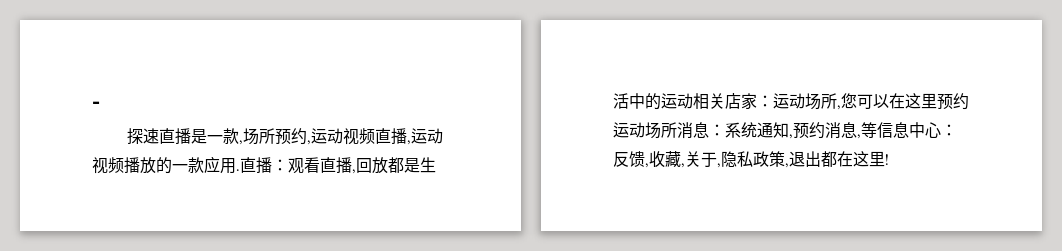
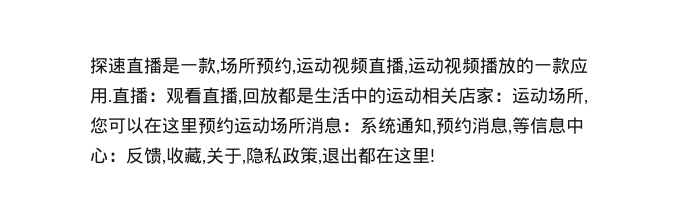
- -

